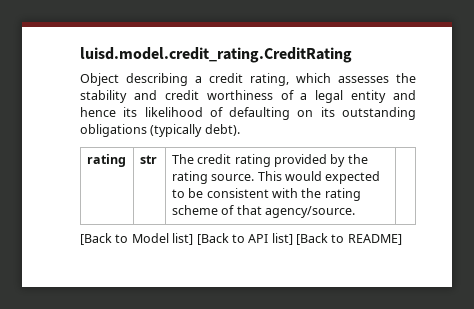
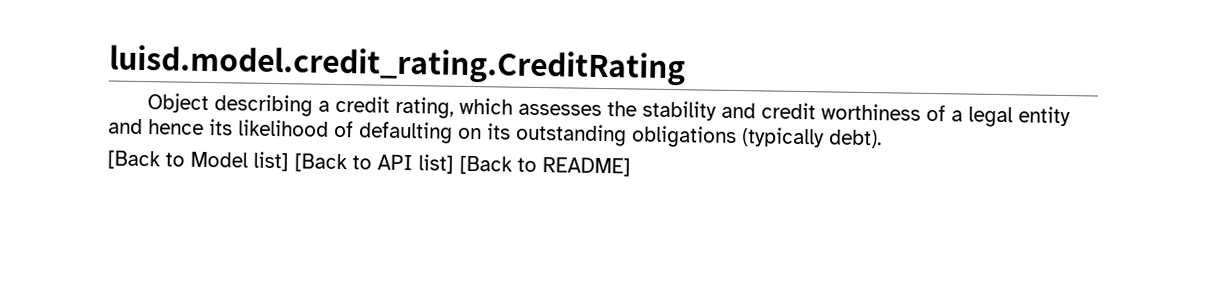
- rating | str | The credit rating provided by the rating source. This would expected to be consistent with the rating scheme of that agency/source. |

